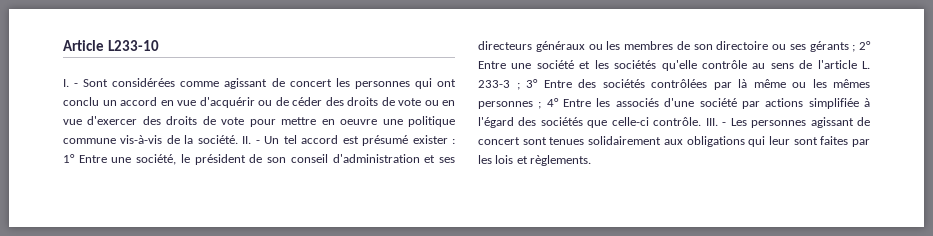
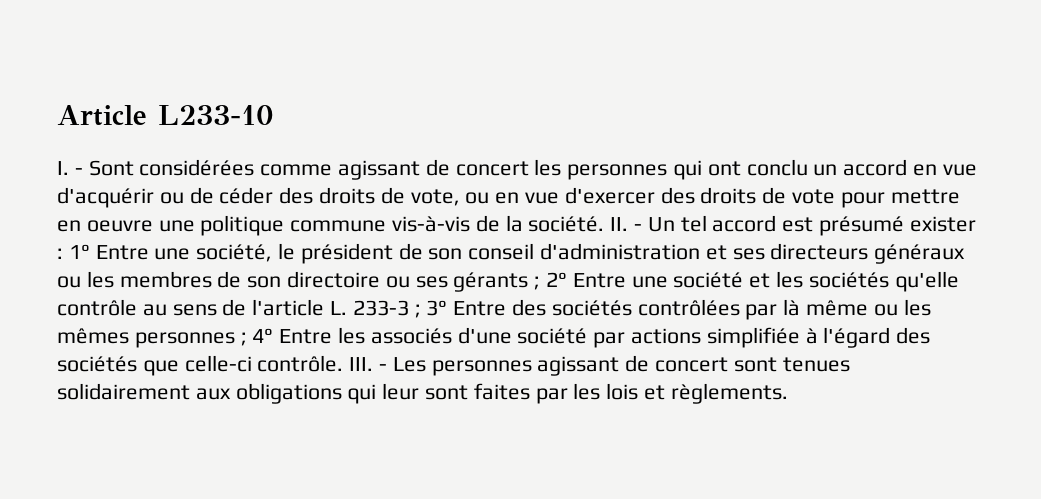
- I. - Sont considérées comme agissant de concert les personnes qui ont conclu un accord en vue d'acquérir ou de céder des droits de vote ou en vue d'exercer des droits de vote pour mettre en oeuvre une politique commune vis-à-vis de la société.
+ I. - Sont considérées comme agissant de concert les personnes qui ont conclu un accord en vue d'acquérir ou de céder des droits de vote, ou en vue d'exercer des droits de vote pour mettre en oeuvre une politique commune vis-à-vis de la société.

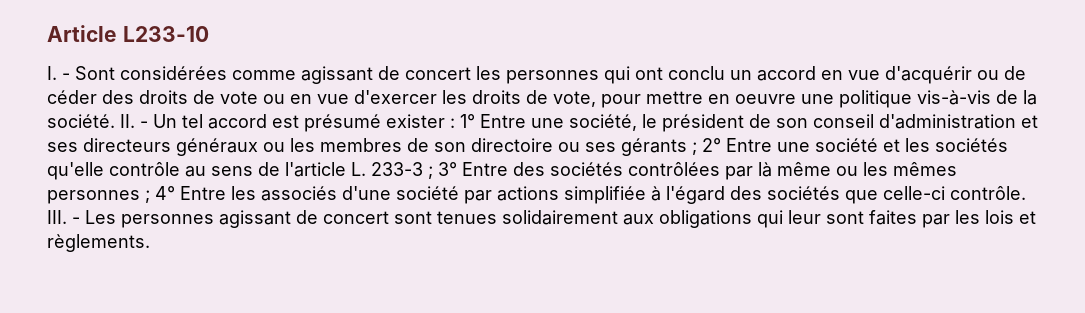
- I. - Sont considérées comme agissant de concert les personnes qui ont conclu un accord en vue d'acquérir ou de céder des droits de vote, ou en vue d'exercer des droits de vote pour mettre en oeuvre une politique commune vis-à-vis de la société.
+ I. - Sont considérées comme agissant de concert les personnes qui ont conclu un accord en vue d'acquérir ou de céder des droits de vote ou en vue d'exercer les droits de vote, pour mettre en oeuvre une politique vis-à-vis de la société.

